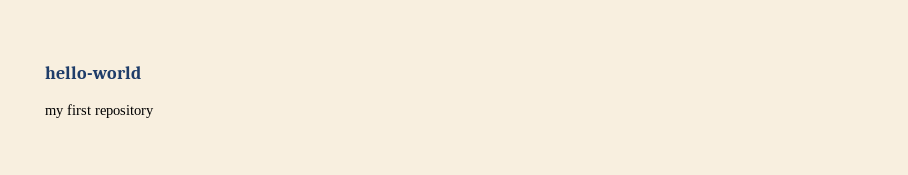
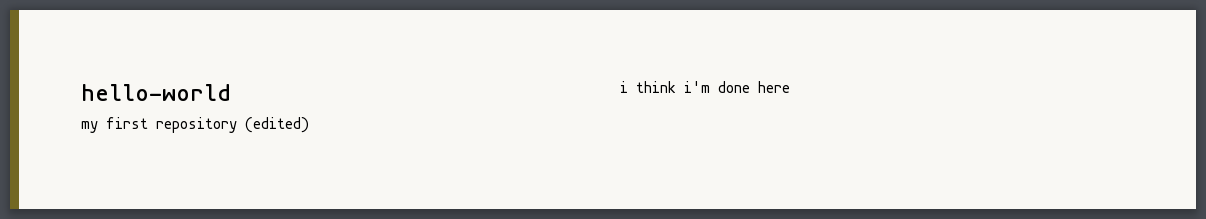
- my first repository
+ my first repository (edited)
+ i think i'm done here

